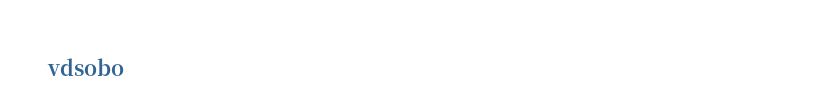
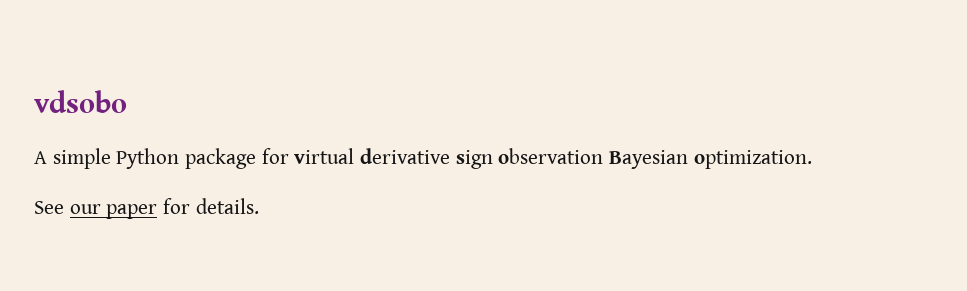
+ A simple Python package for virtual derivative sign observation Bayesian optimization.
+ See our paper for details.

